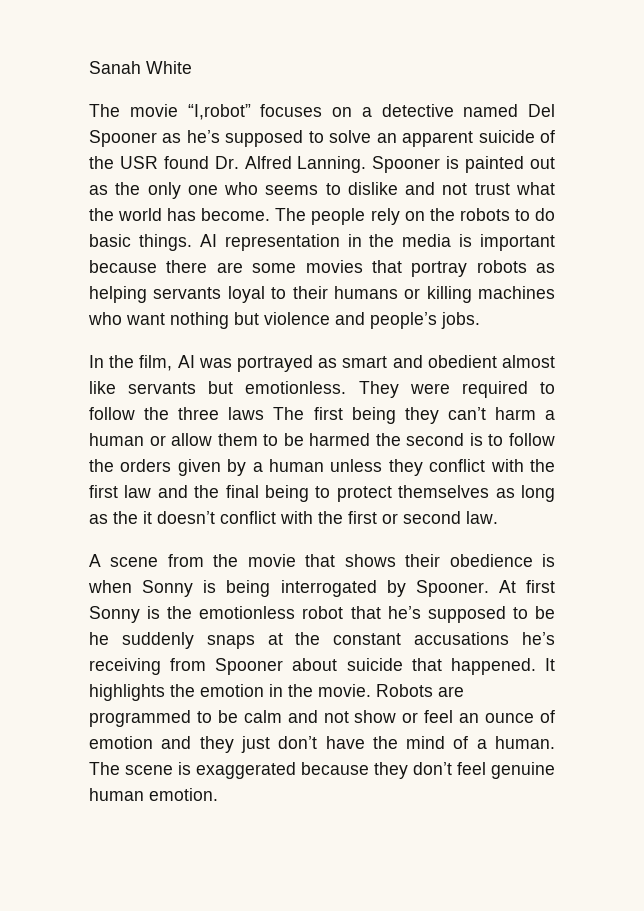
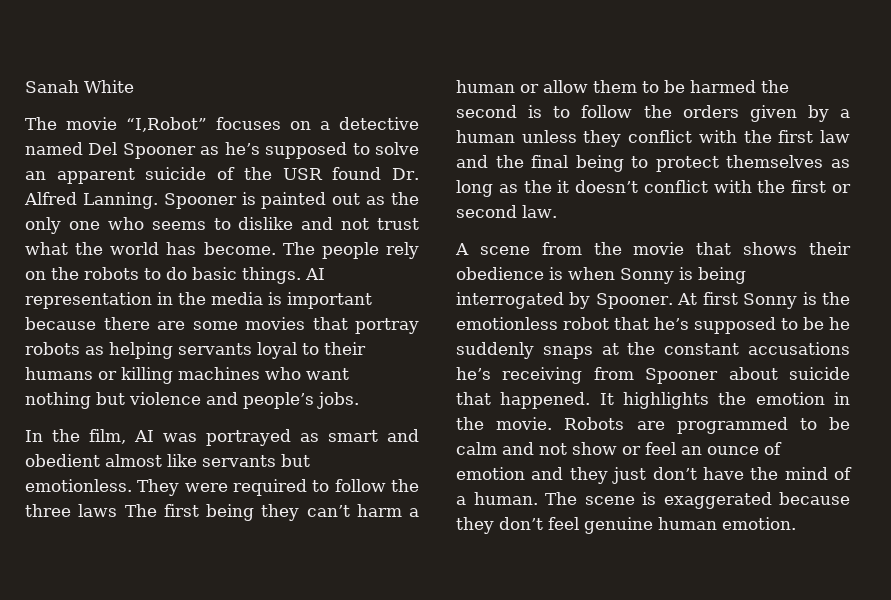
- The movie “I,robot” focuses on a detective named Del Spooner as he’s supposed to solve an apparent suicide of the USR found Dr. Alfred Lanning.
+ The movie “I,Robot” focuses on a detective named Del Spooner as he’s supposed to solve an apparent suicide of the USR found Dr. Alfred Lanning.

